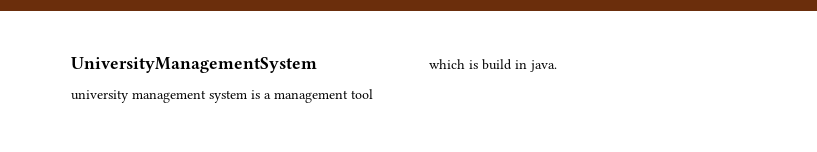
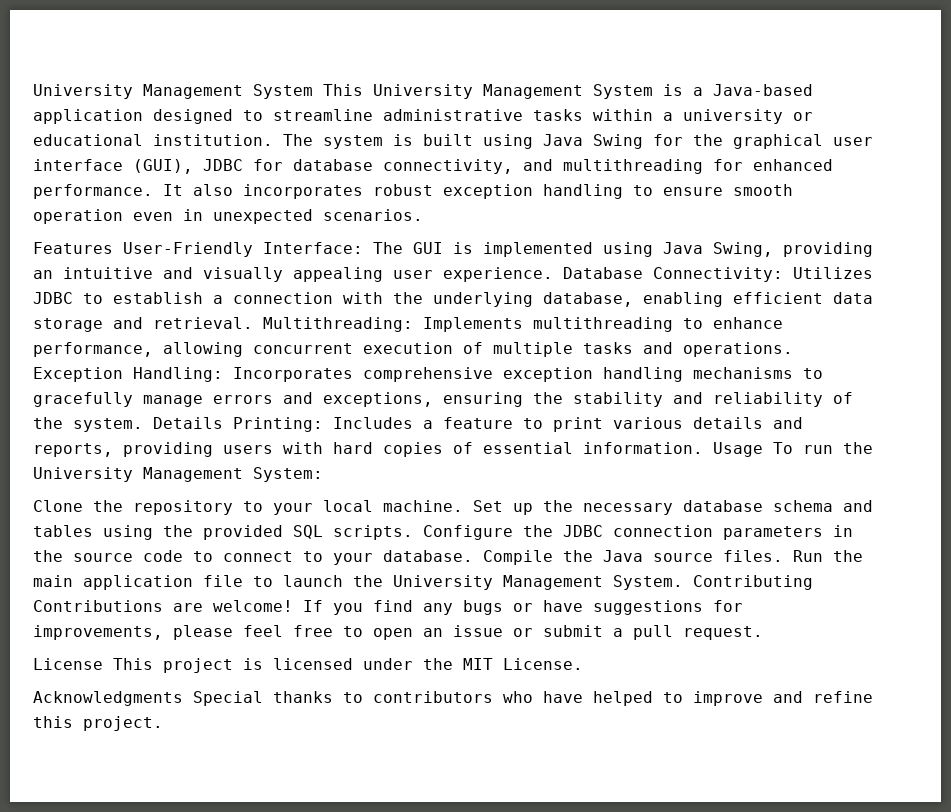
- UniversityManagementSystem
- university management system is a management tool which is build in java.
+ University Management System This University Management System is a Java-based application designed to streamline administrative tasks within a university or educational institution. The system is built using Java Swing for the graphical user interface (GUI), JDBC for database connectivity, and multithreading for enhanced performance. It also incorporates robust exception handling to ensure smooth operation even in unexpected scenarios.
+ Features User-Friendly Interface: The GUI is implemented using Java Swing, providing an intuitive and visually appealing user experience. Database Connectivity: Utilizes JDBC to establish a connection with the underlying database, enabling efficient data storage and retrieval. Multithreading: Implements multithreading to enhance performance, allowing concurrent execution of multiple tasks and operations. Exception Handling: Incorporates comprehensive exception handling mechanisms to gracefully manage errors and exceptions, ensuring the stability and reliability of the system. Details Printing: Includes a feature to print various details and reports, providing users with hard copies of essential information. Usage To run the University Management System:
+ Clone the repository to your local machine. Set up the necessary database schema and tables using the provided SQL scripts. Configure the JDBC connection parameters in the source code to connect to your database. Compile the Java source files. Run the main application file to launch the University Management System. Contributing Contributions are welcome! If you find any bugs or have suggestions for improvements, please feel free to open an issue or submit a pull request.
+ License This project is licensed under the MIT License.
+ Acknowledgments Special thanks to contributors who have helped to improve and refine this project.

